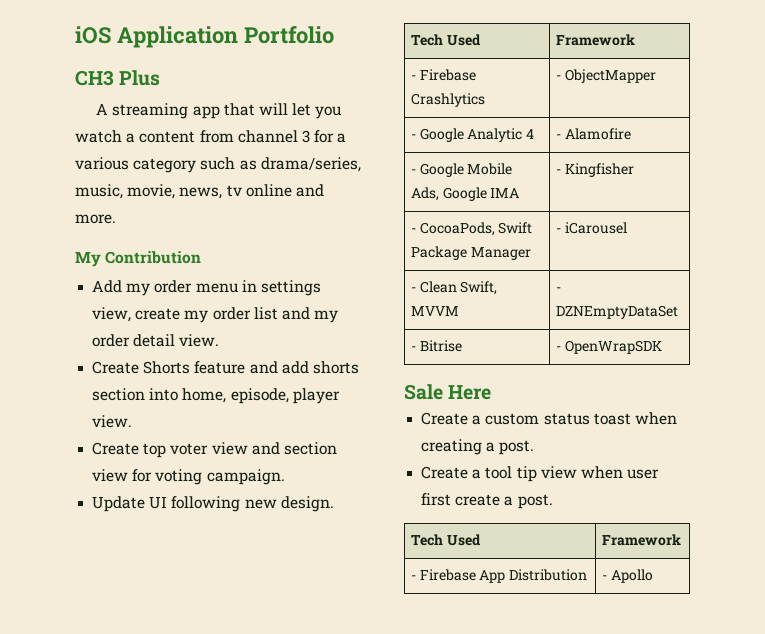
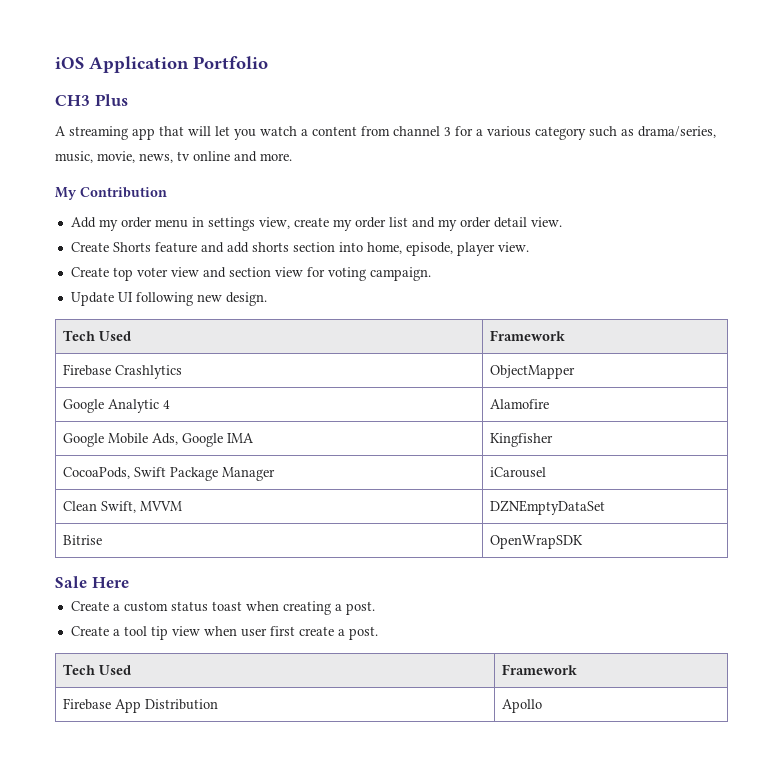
- - Firebase Crashlytics | - ObjectMapper
+ Firebase Crashlytics | ObjectMapper
- - Google Analytic 4 | - Alamofire
+ Google Analytic 4 | Alamofire
- - Google Mobile Ads, Google IMA | - Kingfisher
+ Google Mobile Ads, Google IMA | Kingfisher
- - CocoaPods, Swift Package Manager | - iCarousel
+ CocoaPods, Swift Package Manager | iCarousel
- - Clean Swift, MVVM | - DZNEmptyDataSet
+ Clean Swift, MVVM | DZNEmptyDataSet
- - Bitrise | - OpenWrapSDK
+ Bitrise | OpenWrapSDK
- - Firebase App Distribution | - Apollo
+ Firebase App Distribution | Apollo

